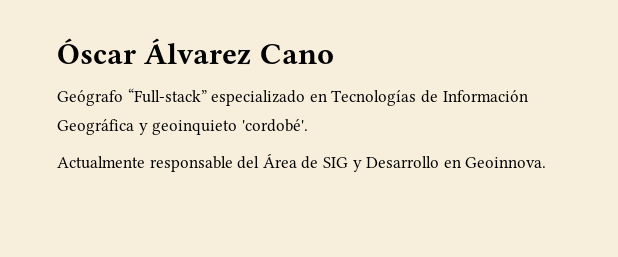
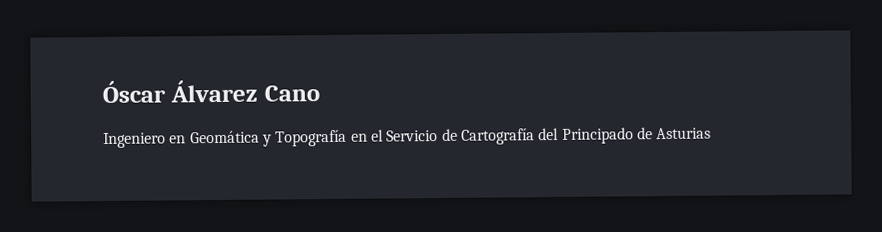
- Geógrafo “Full-stack” especializado en Tecnologías de Información Geográfica y geoinquieto 'cordobé'.
- Actualmente responsable del Área de SIG y Desarrollo en Geoinnova.
+ Ingeniero en Geomática y Topografía en el Servicio de Cartografía del Principado de Asturias

